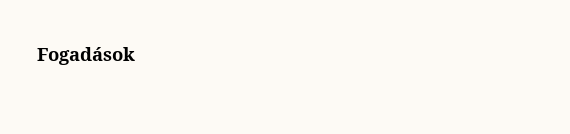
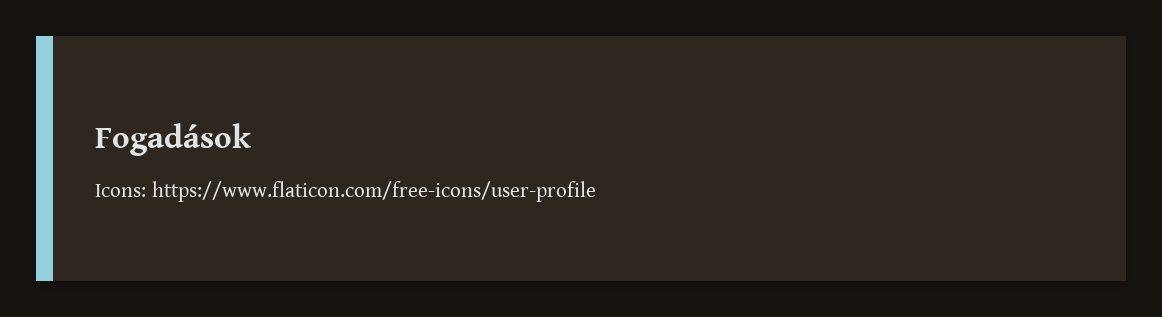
+ Icons: https://www.flaticon.com/free-icons/user-profile

